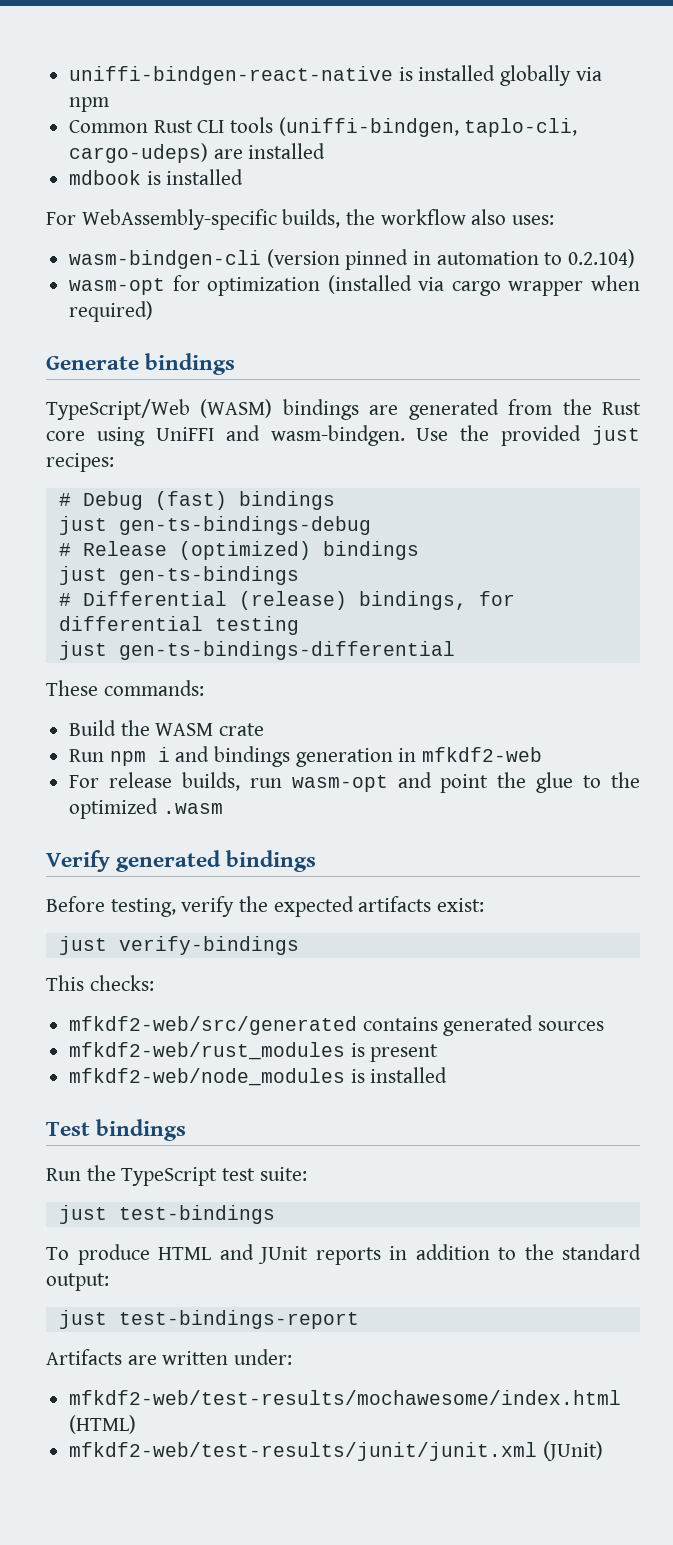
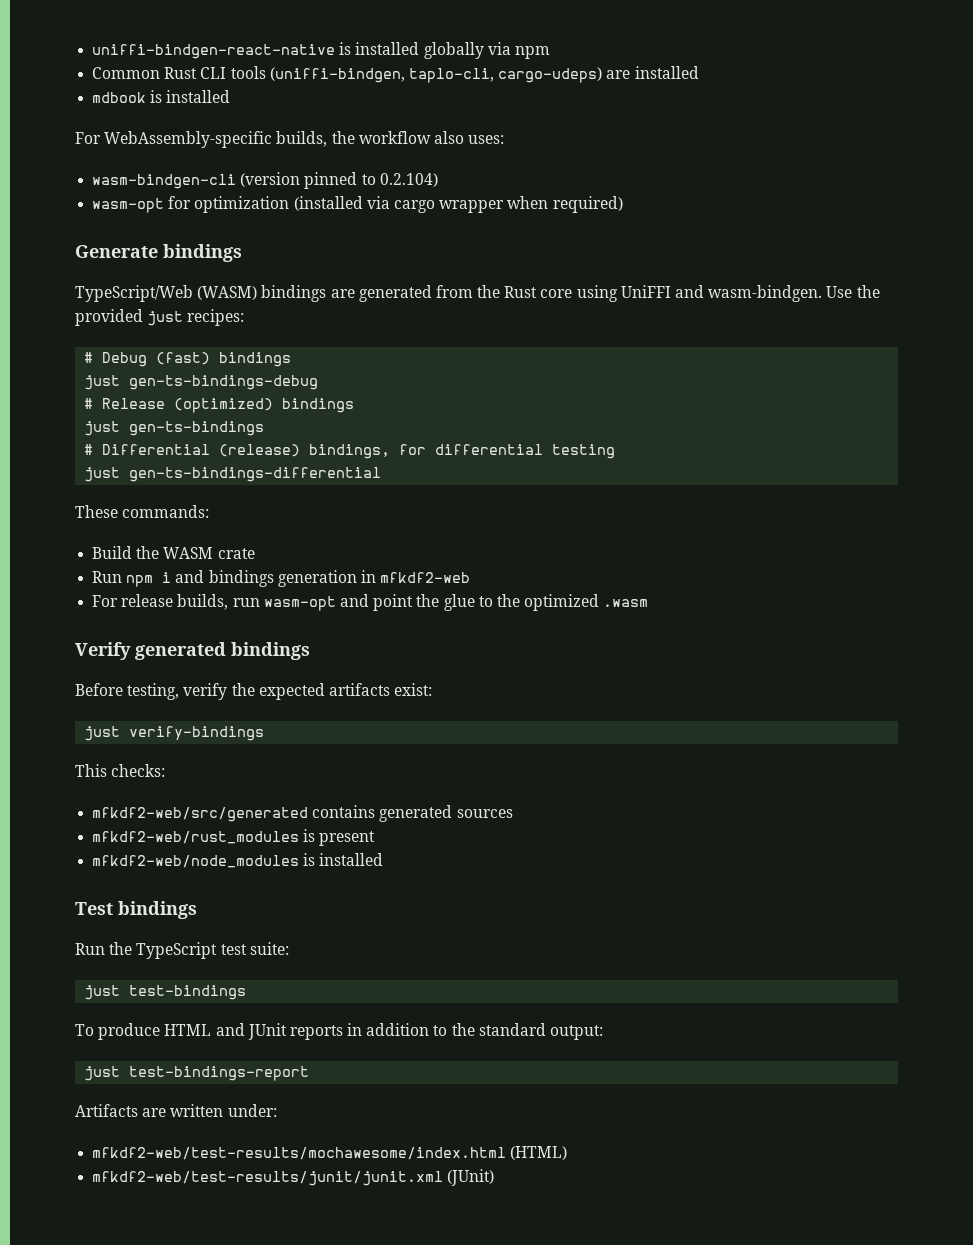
- wasm-bindgen-cli (version pinned in automation to 0.2.104)
+ wasm-bindgen-cli (version pinned to 0.2.104)

